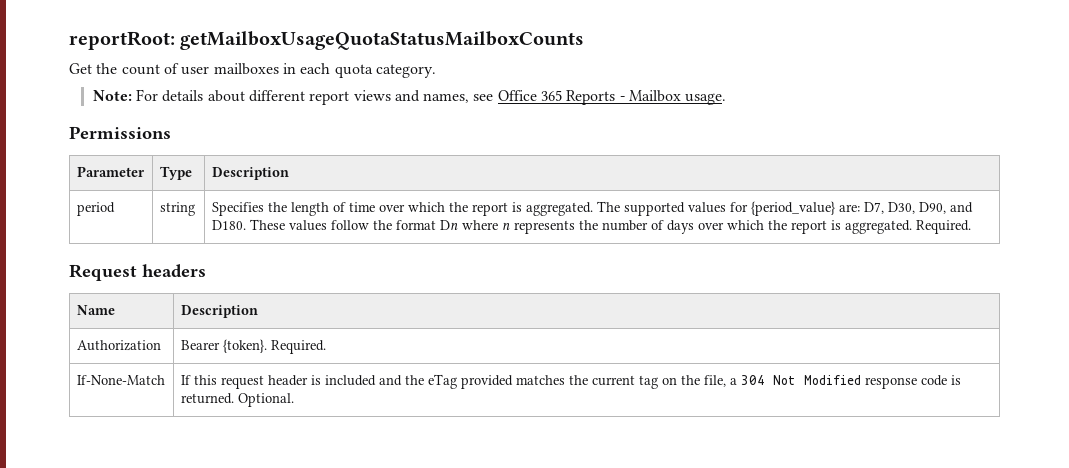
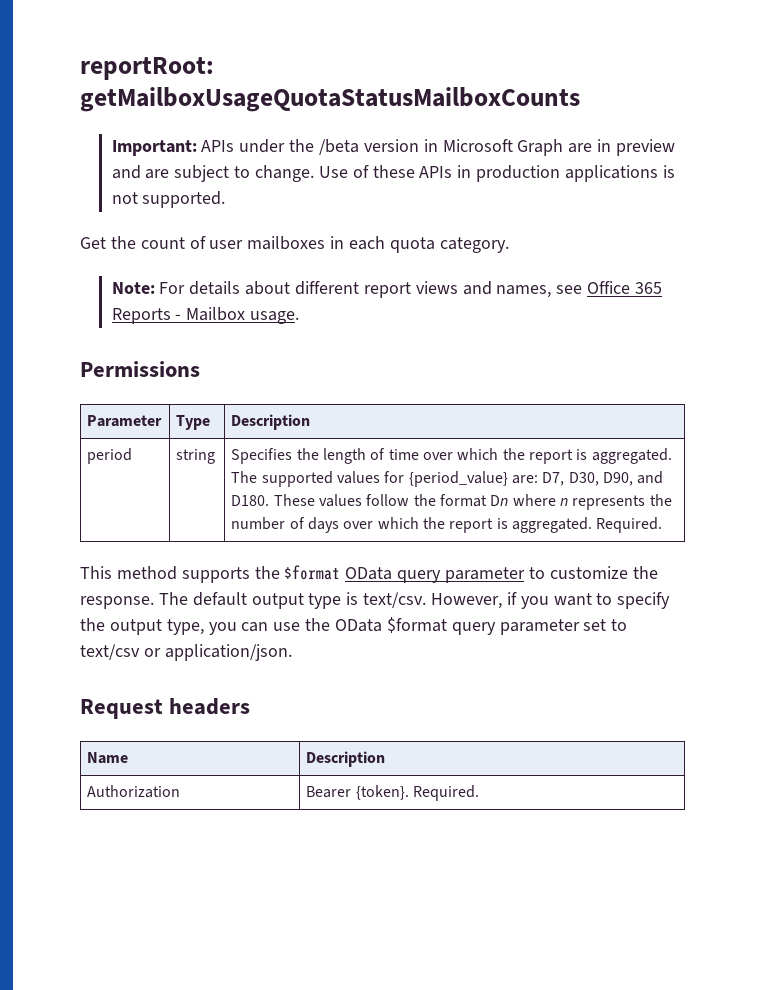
+ Important: APIs under the /beta version in Microsoft Graph are in preview and are subject to change. Use of these APIs in production applications is not supported.
+ This method supports the $format OData query parameter to customize the response. The default output type is text/csv. However, if you want to specify the output type, you can use the OData $format query parameter set to text/csv or application/json.
- If-None-Match | If this request header is included and the eTag provided matches the current tag on the file, a 304 Not Modified response code is returned. Optional.

